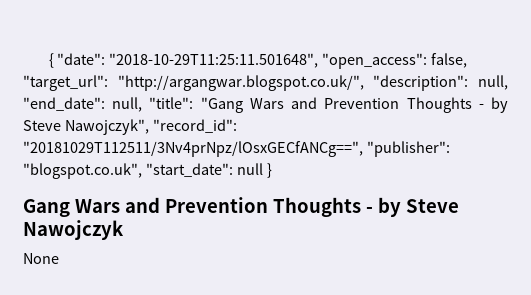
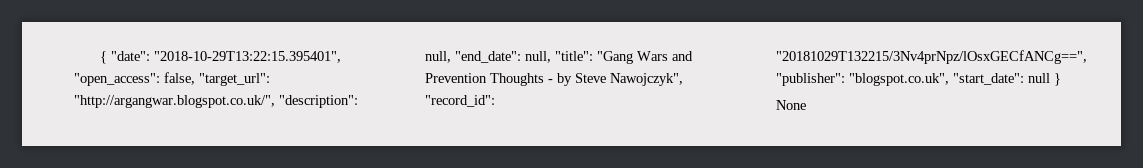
- { "date": "2018-10-29T11:25:11.501648", "open_access": false, "target_url": "http://argangwar.blogspot.co.uk/", "description": null, "end_date": null, "title": "Gang Wars and Prevention Thoughts - by Steve Nawojczyk", "record_id": "20181029T112511/3Nv4prNpz/lOsxGECfANCg==", "publisher": "blogspot.co.uk", "start_date": null }
+ { "date": "2018-10-29T13:22:15.395401", "open_access": false, "target_url": "http://argangwar.blogspot.co.uk/", "description": null, "end_date": null, "title": "Gang Wars and Prevention Thoughts - by Steve Nawojczyk", "record_id": "20181029T132215/3Nv4prNpz/lOsxGECfANCg==", "publisher": "blogspot.co.uk", "start_date": null }
- Gang Wars and Prevention Thoughts - by Steve Nawojczyk

